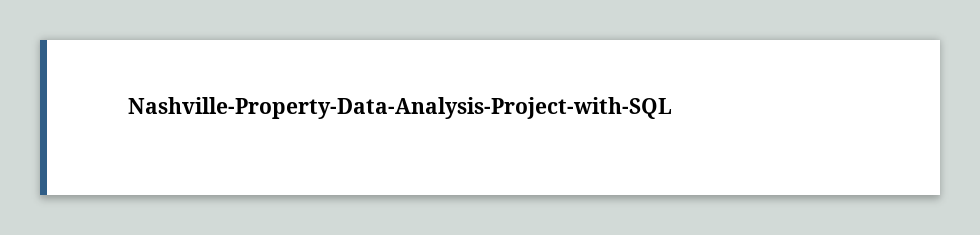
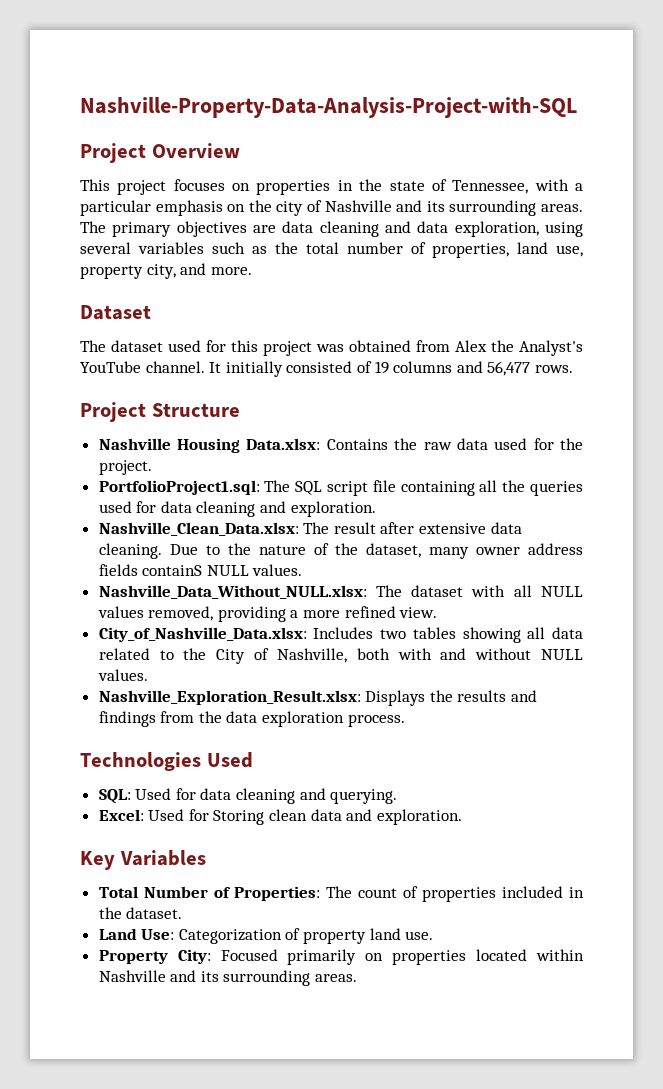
+ Project Overview
+ This project focuses on properties in the state of Tennessee, with a particular emphasis on the city of Nashville and its surrounding areas. The primary objectives are data cleaning and data exploration, using several variables such as the total number of properties, land use, property city, and more.
+ Dataset
+ The dataset used for this project was obtained from Alex the Analyst's YouTube channel. It initially consisted of 19 columns and 56,477 rows.
+ Project Structure
+ Nashville Housing Data.xlsx: Contains the raw data used for the project.
+ PortfolioProject1.sql: The SQL script file containing all the queries used for data cleaning and exploration.
+ Nashville_Clean_Data.xlsx: The result after extensive data cleaning. Due to the nature of the dataset, many owner address fields containS NULL values.
+ Nashville_Data_Without_NULL.xlsx: The dataset with all NULL values removed, providing a more refined view.
+ City_of_Nashville_Data.xlsx: Includes two tables showing all data related to the City of Nashville, both with and without NULL values.
+ Nashville_Exploration_Result.xlsx: Displays the results and findings from the data exploration process.
+ Technologies Used
+ SQL: Used for data cleaning and querying.
+ Excel: Used for Storing clean data and exploration.
+ Key Variables
+ Total Number of Properties: The count of properties included in the dataset.
+ Land Use: Categorization of property land use.
+ Property City: Focused primarily on properties located within Nashville and its surrounding areas.

